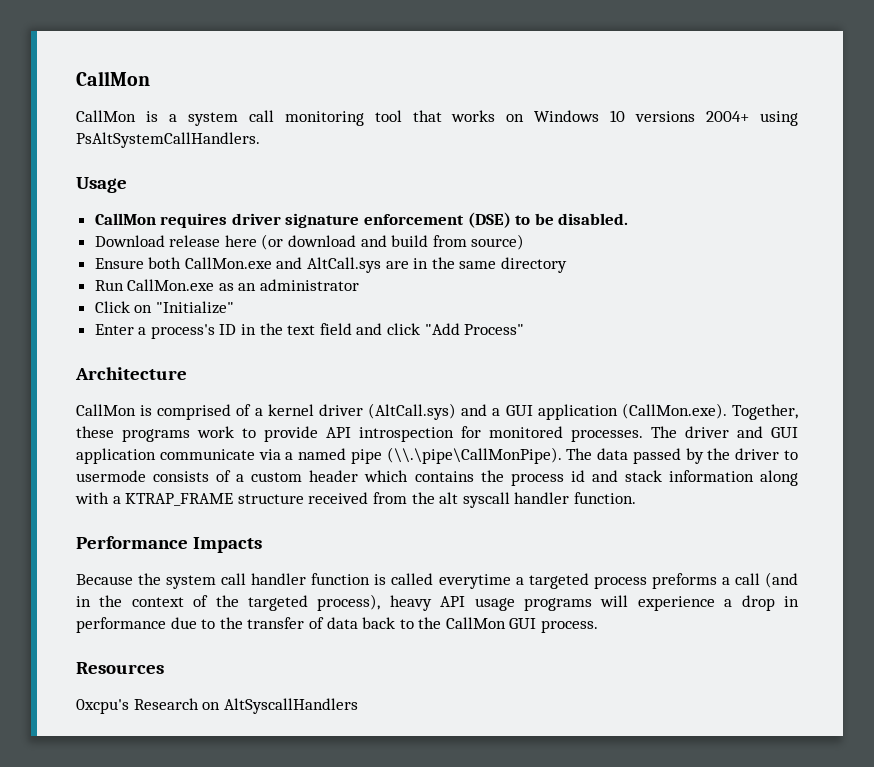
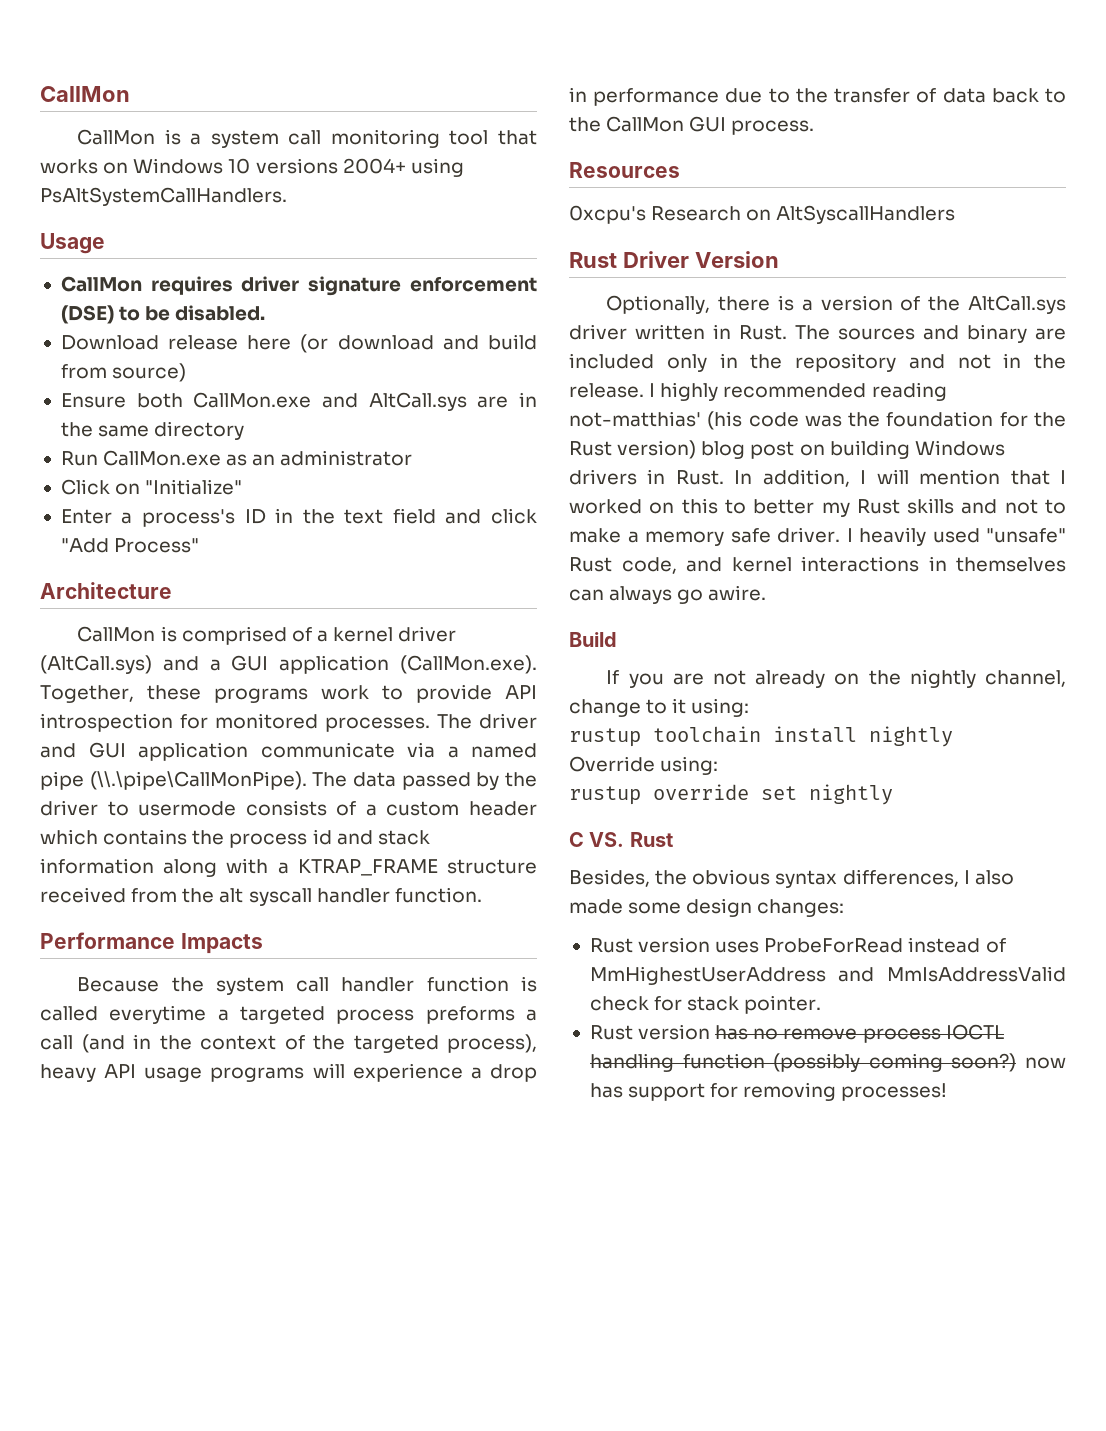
+ Rust Driver Version
+ Optionally, there is a version of the AltCall.sys driver written in Rust. The sources and binary are included only in the repository and not in the release. I highly recommended reading not-matthias' (his code was the foundation for the Rust version) blog post on building Windows drivers in Rust. In addition, I will mention that I worked on this to better my Rust skills and not to make a memory safe driver. I heavily used "unsafe" Rust code, and kernel interactions in themselves can always go awire.
+ Build
+ If you are not already on the nightly channel, change to it using:
+ rustup toolchain install nightly
+ Override using:
+ rustup override set nightly
+ C VS. Rust
+ Besides, the obvious syntax differences, I also made some design changes:
+ Rust version uses ProbeForRead instead of MmHighestUserAddress and MmIsAddressValid check for stack pointer.
+ Rust version has no remove process IOCTL handling function (possibly coming soon?) now has support for removing processes!

